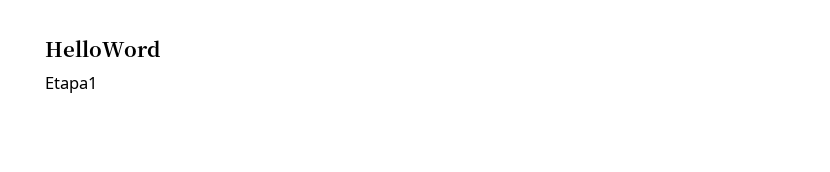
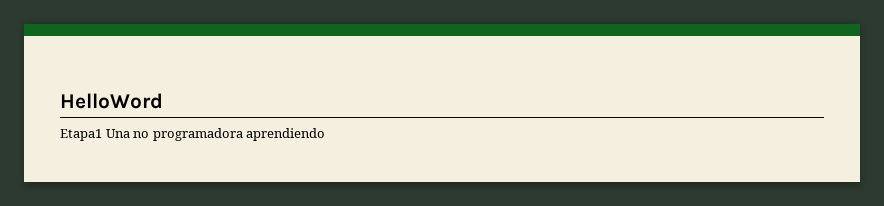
- Etapa1
+ Etapa1 Una no programadora aprendiendo

